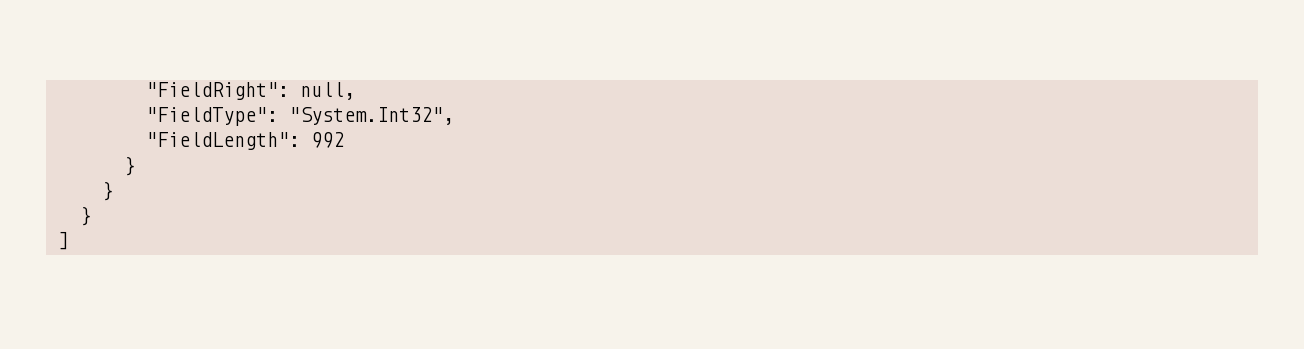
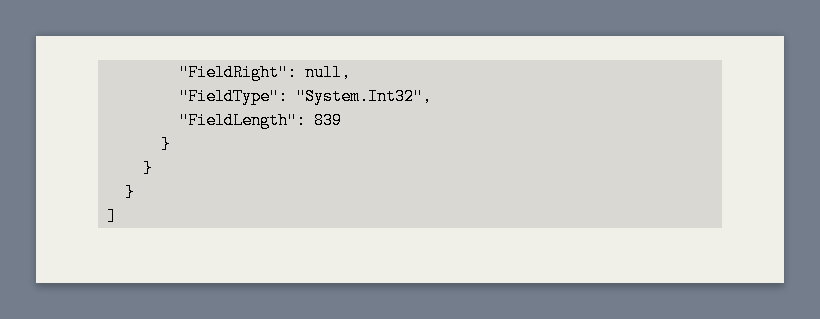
- "FieldLength": 992
+ "FieldLength": 839

